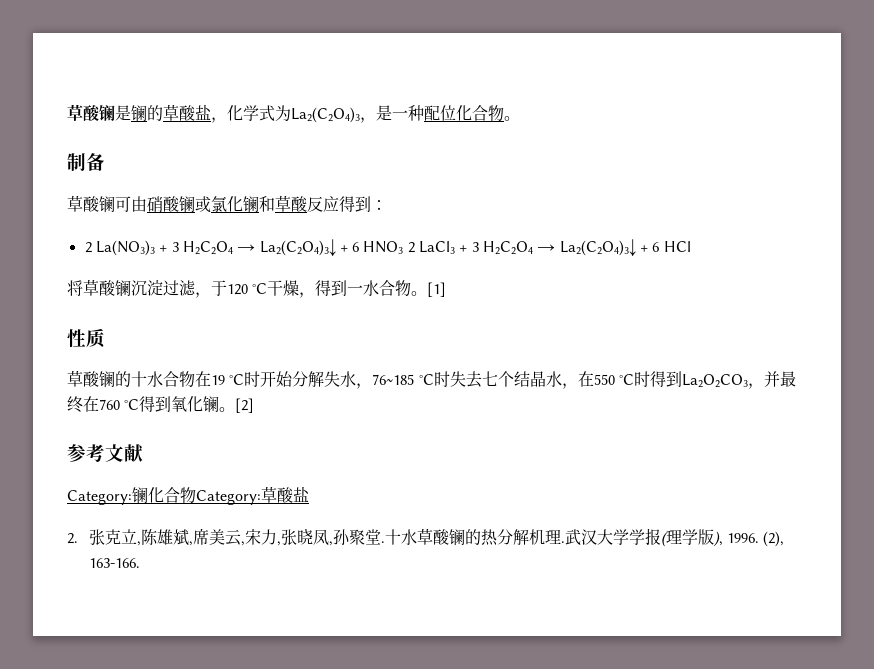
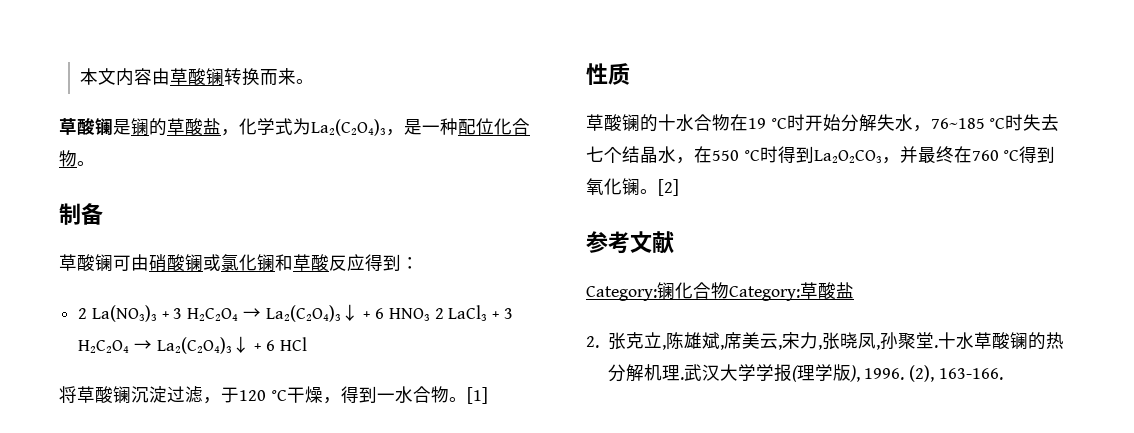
+ 本文内容由草酸镧转换而来。

